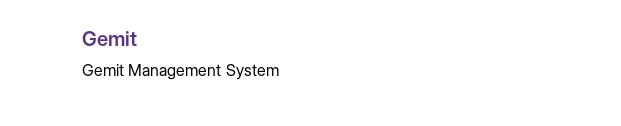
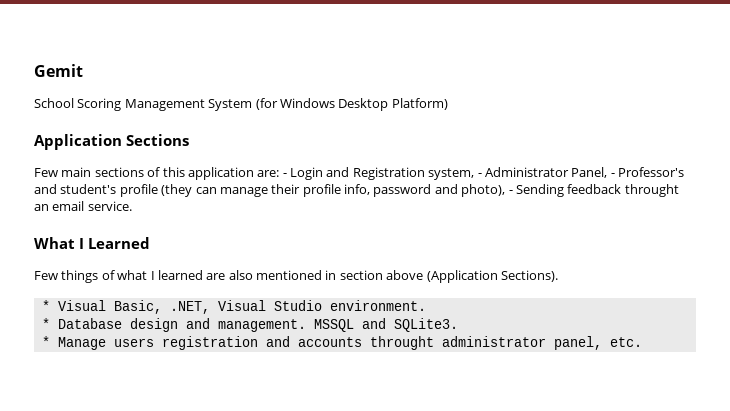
- Gemit Management System
+ School Scoring Management System (for Windows Desktop Platform)
+ Application Sections
+ Few main sections of this application are: - Login and Registration system, - Administrator Panel, - Professor's and student's profile (they can manage their profile info, password and photo), - Sending feedback throught an email service.
+ What I Learned
+ Few things of what I learned are also mentioned in section above (Application Sections).
+ * Visual Basic, .NET, Visual Studio environment.
+ * Database design and management. MSSQL and SQLite3.
+ * Manage users registration and accounts throught administrator panel, etc.

